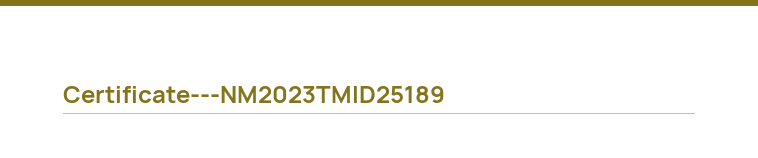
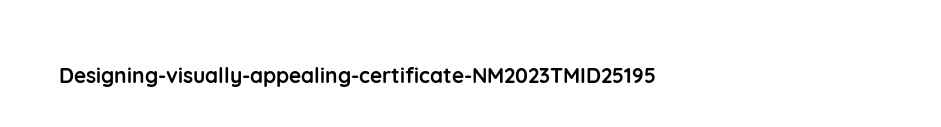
- Certificate---NM2023TMID25189
+ Designing-visually-appealing-certificate-NM2023TMID25195

